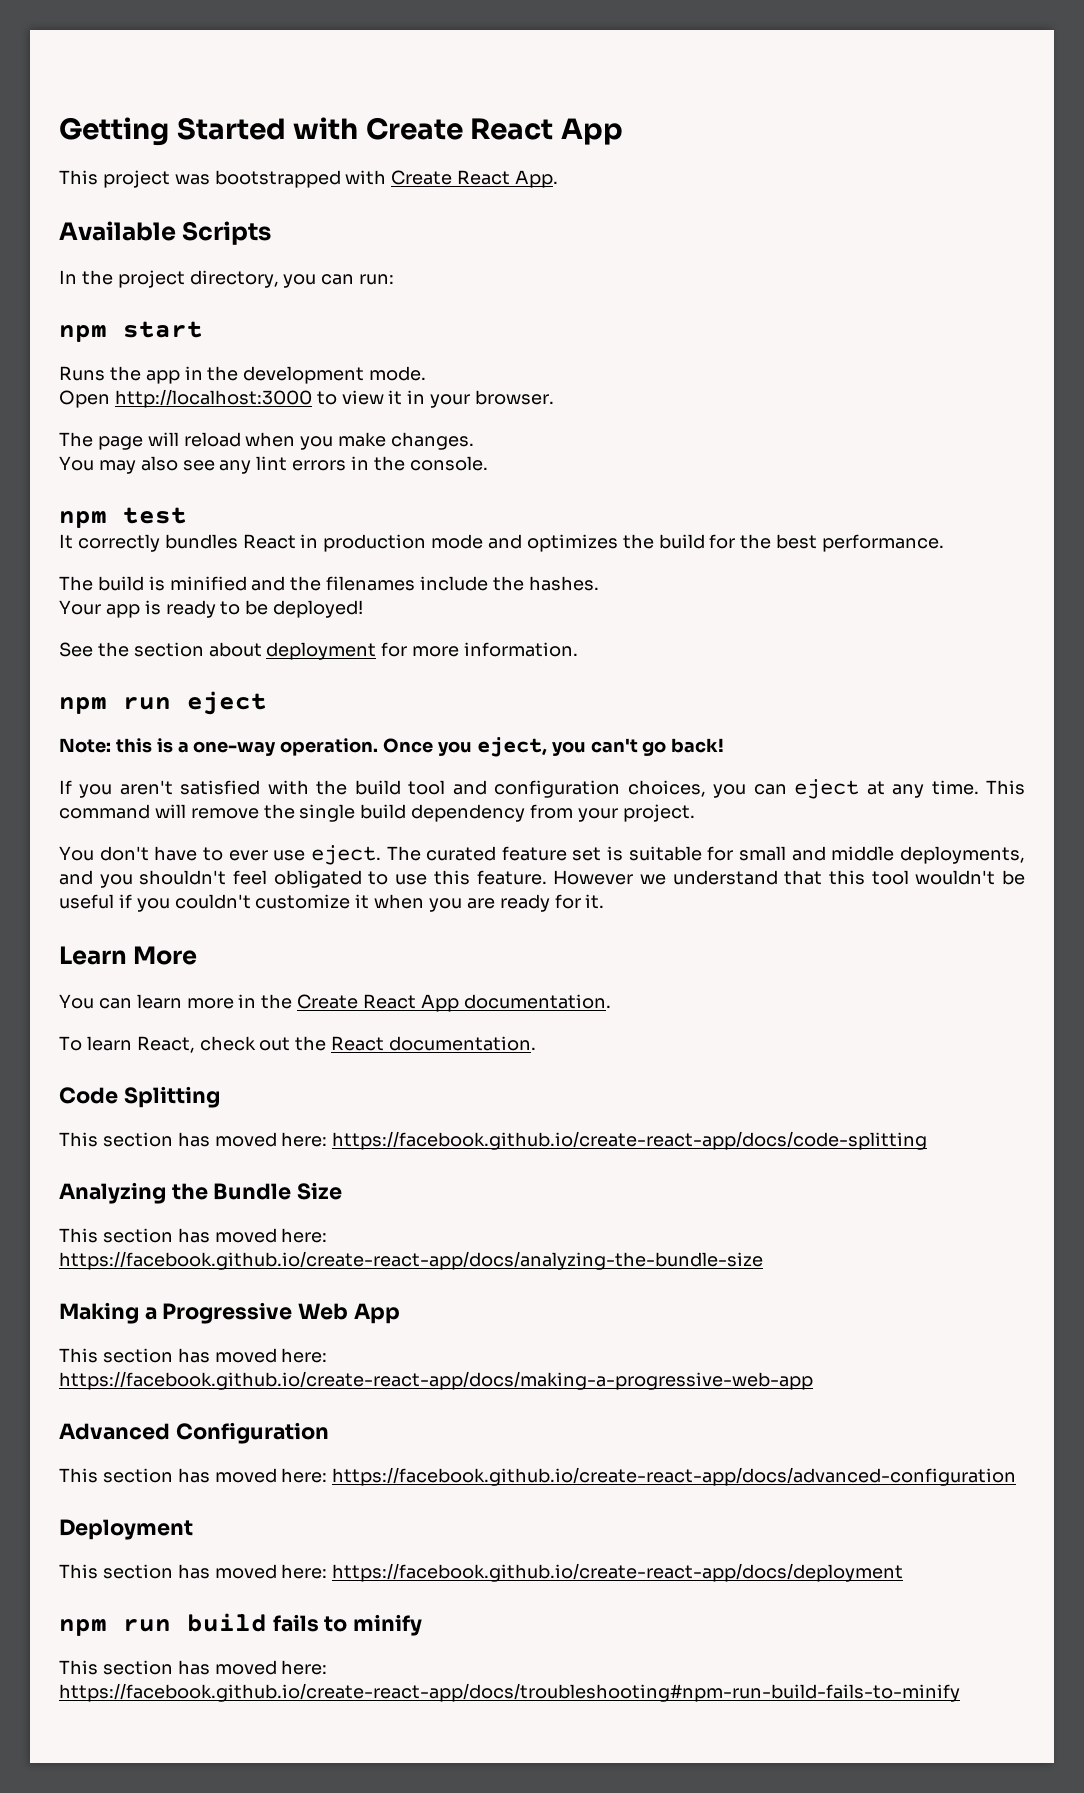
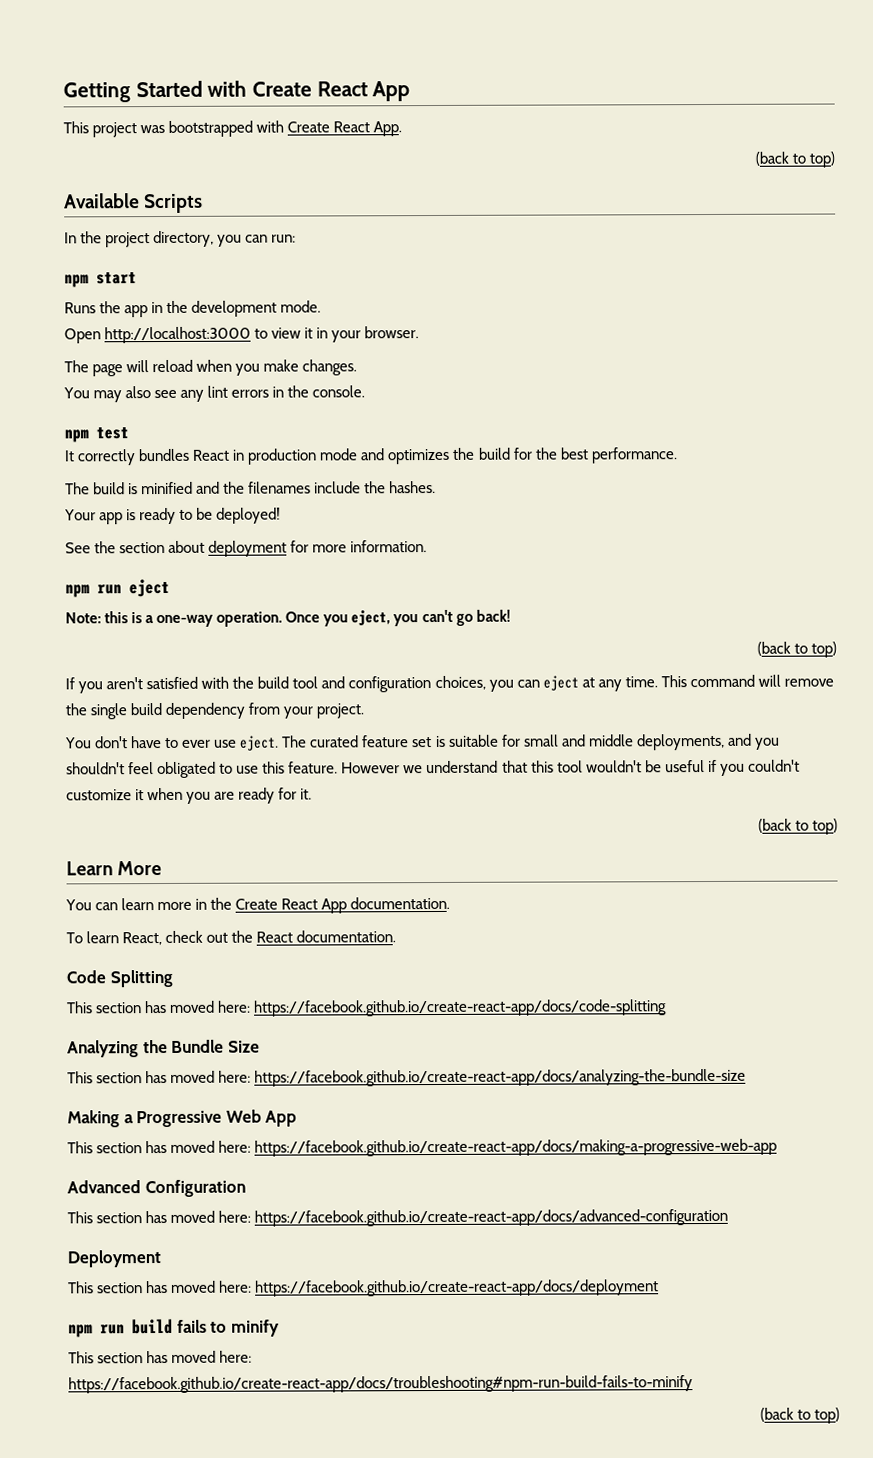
  This project was bootstrapped with Create React App.
+ (back to top)
  Once you eject, you can't go back!
+ (back to top)
  However we understand that this tool wouldn't be useful if you couldn't customize it when you are ready for it.
+ (back to top)
  This section has moved here: https://facebook.github.io/create-react-app/docs/troubleshooting#npm-run-build-fails-to-minify
+ (back to top)

